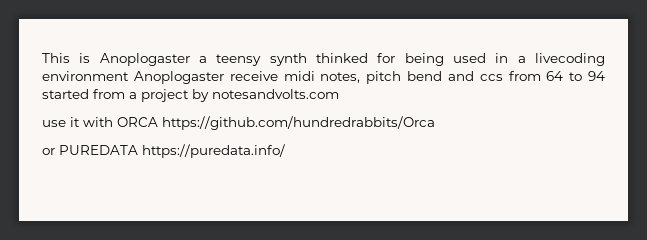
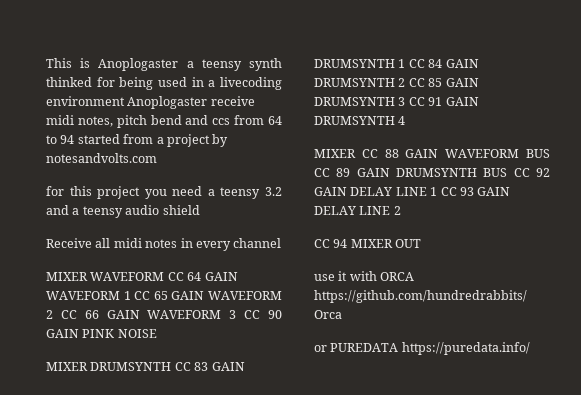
+ for this project you need a teensy 3.2 and a teensy audio shield
+ Receive all midi notes in every channel
+ MIXER WAVEFORM CC 64 GAIN WAVEFORM 1 CC 65 GAIN WAVEFORM 2 CC 66 GAIN WAVEFORM 3 CC 90 GAIN PINK NOISE
+ MIXER DRUMSYNTH CC 83 GAIN DRUMSYNTH 1 CC 84 GAIN DRUMSYNTH 2 CC 85 GAIN DRUMSYNTH 3 CC 91 GAIN DRUMSYNTH 4
+ MIXER CC 88 GAIN WAVEFORM BUS CC 89 GAIN DRUMSYNTH BUS CC 92 GAIN DELAY LINE 1 CC 93 GAIN DELAY LINE 2
+ CC 94 MIXER OUT

